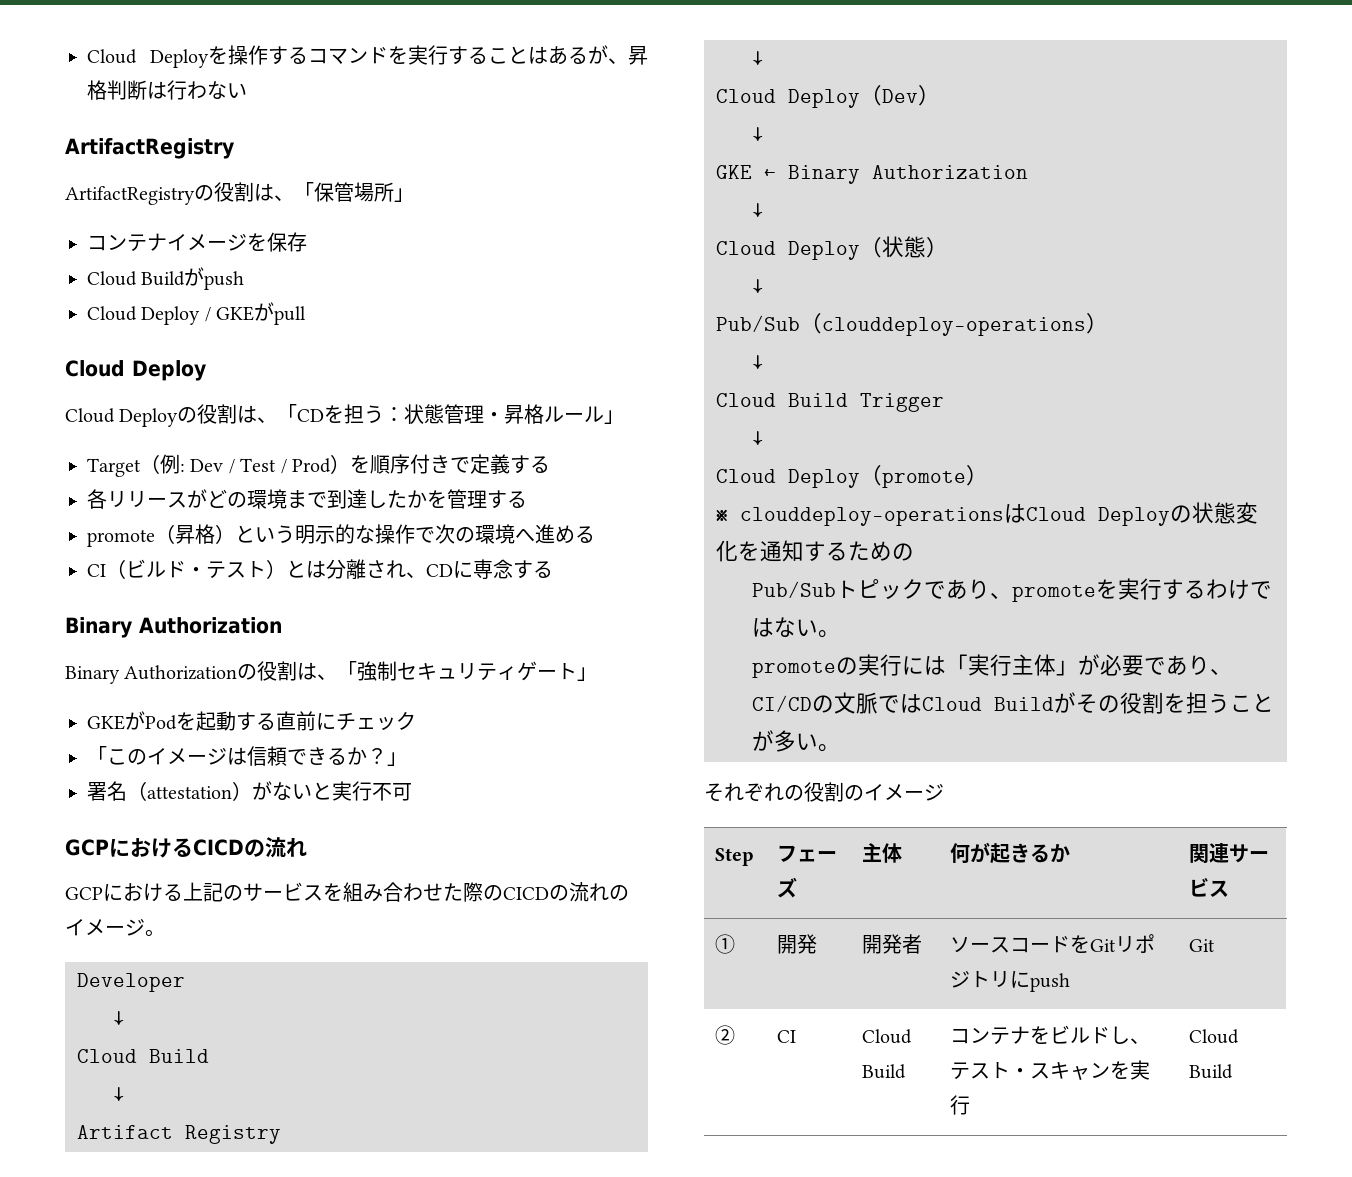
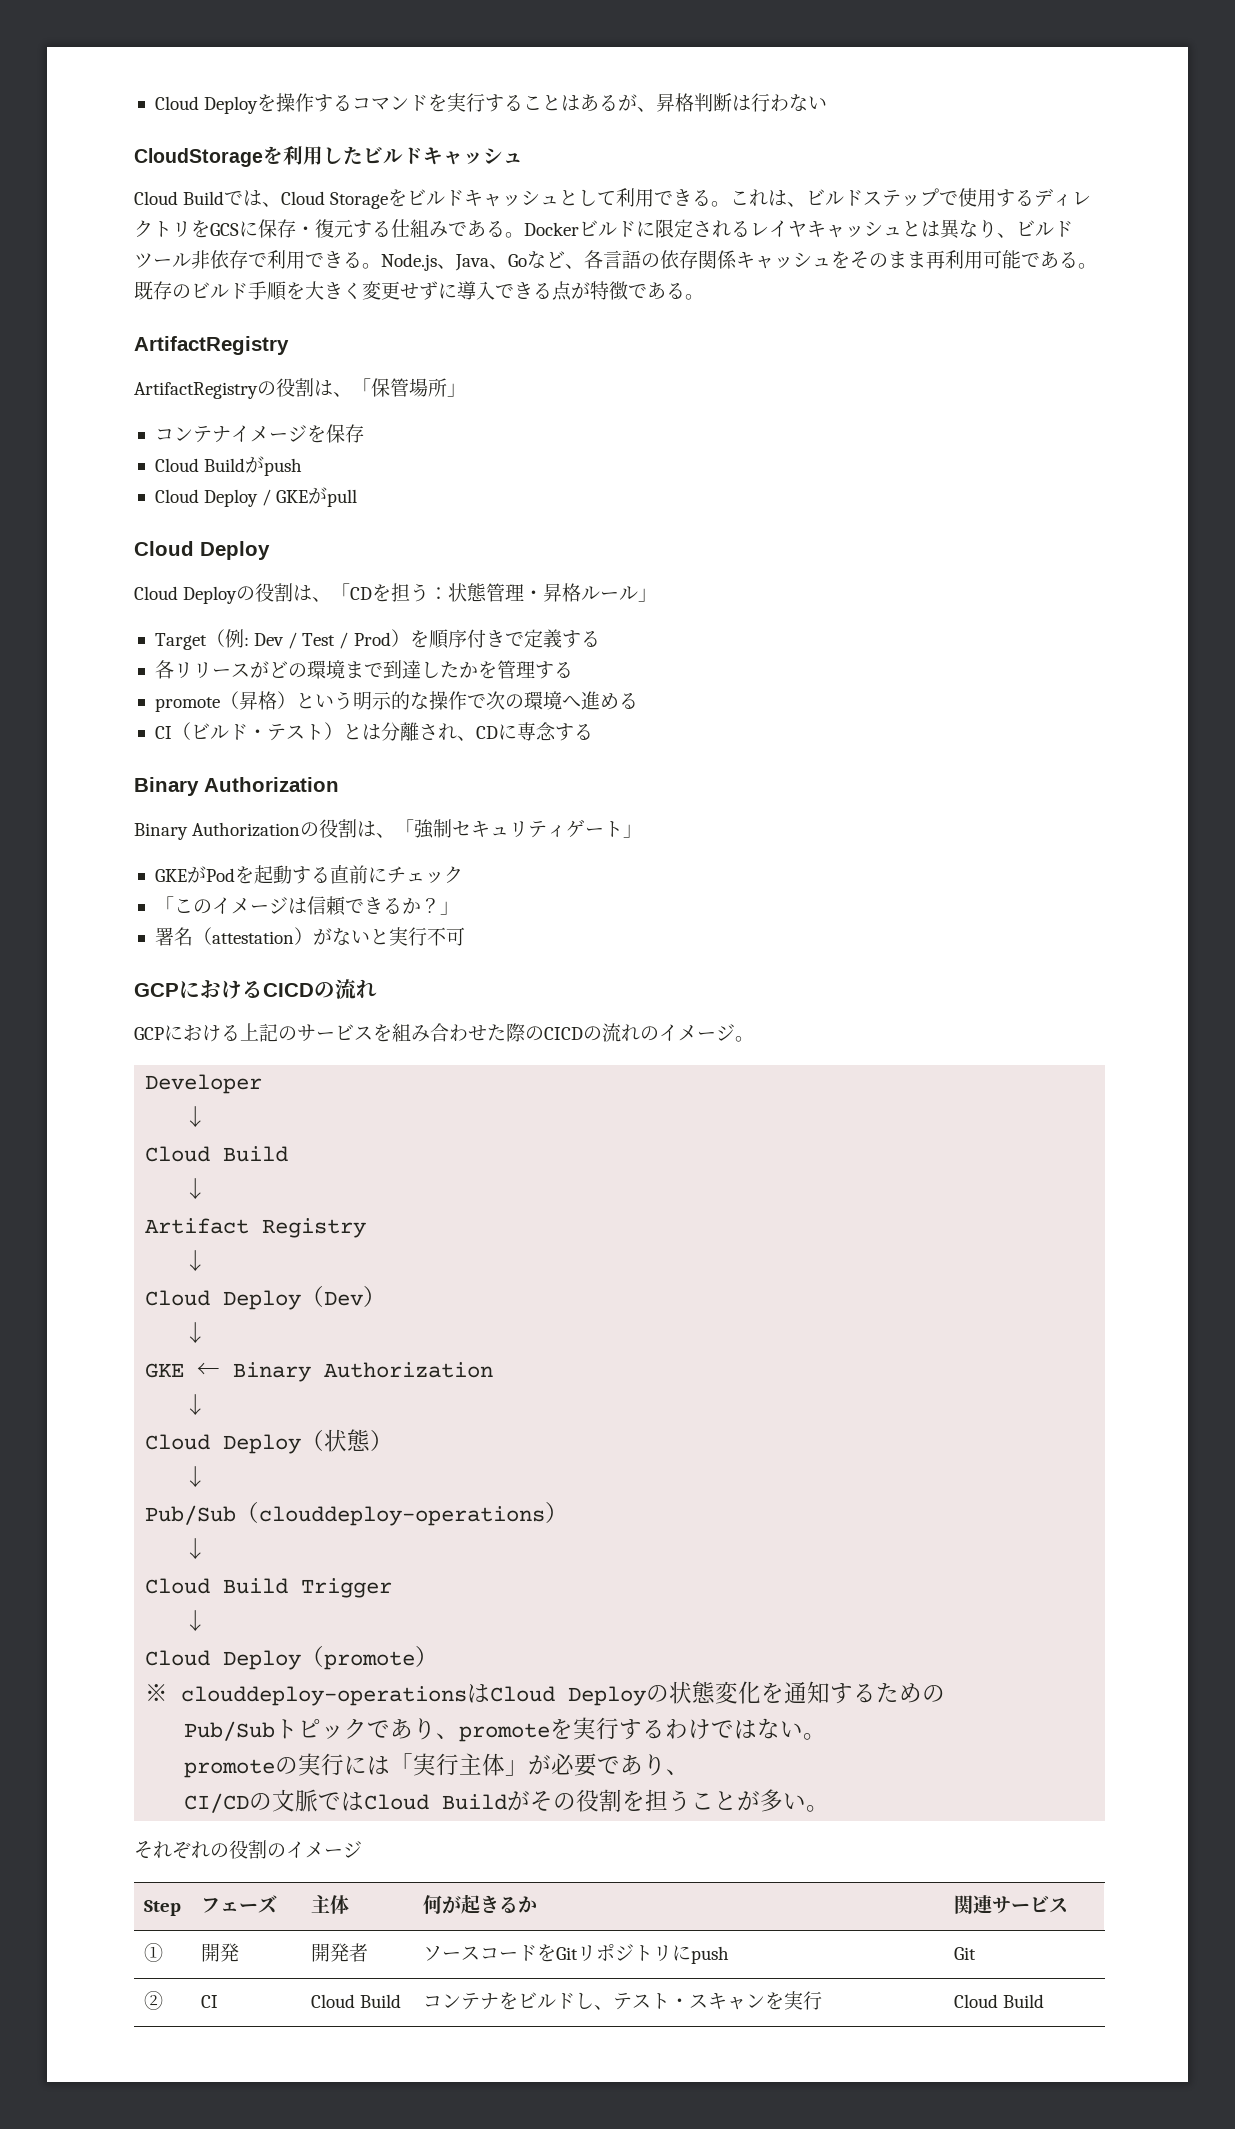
+ CloudStorageを利用したビルドキャッシュ
+ Cloud Buildでは、Cloud Storageをビルドキャッシュとして利用できる。これは、ビルドステップで使用するディレクトリをGCSに保存・復元する仕組みである。Dockerビルドに限定されるレイヤキャッシュとは異なり、ビルドツール非依存で利用できる。Node.js、Java、Goなど、各言語の依存関係キャッシュをそのまま再利用可能である。既存のビルド手順を大きく変更せずに導入できる点が特徴である。

